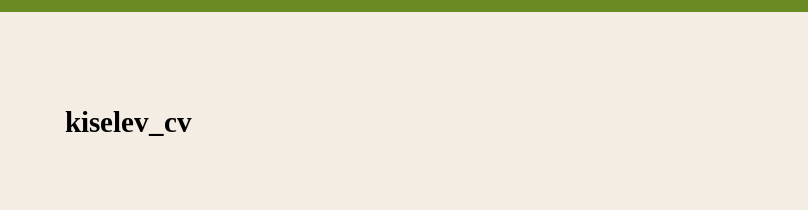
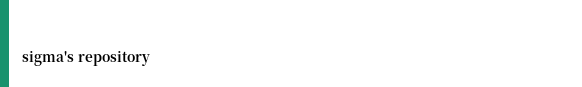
- kiselev_cv
+ sigma's repository

